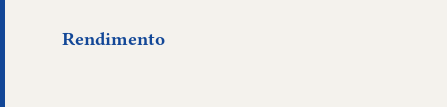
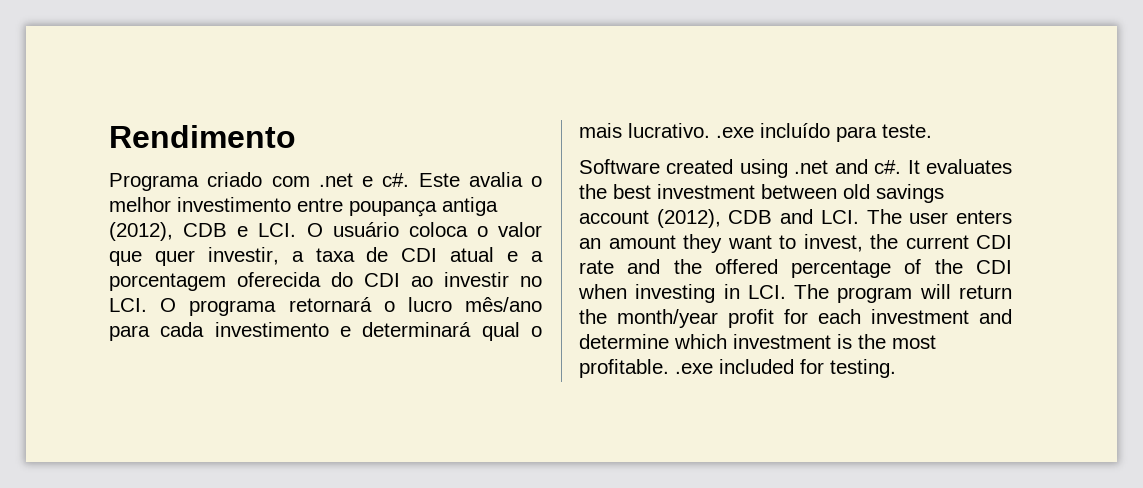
+ Programa criado com .net e c#. Este avalia o melhor investimento entre poupança antiga (2012), CDB e LCI. O usuário coloca o valor que quer investir, a taxa de CDI atual e a porcentagem oferecida do CDI ao investir no LCI. O programa retornará o lucro mês/ano para cada investimento e determinará qual o mais lucrativo. .exe incluído para teste.
+ Software created using .net and c#. It evaluates the best investment between old savings account (2012), CDB and LCI. The user enters an amount they want to invest, the current CDI rate and the offered percentage of the CDI when investing in LCI. The program will return the month/year profit for each investment and determine which investment is the most profitable. .exe included for testing.

